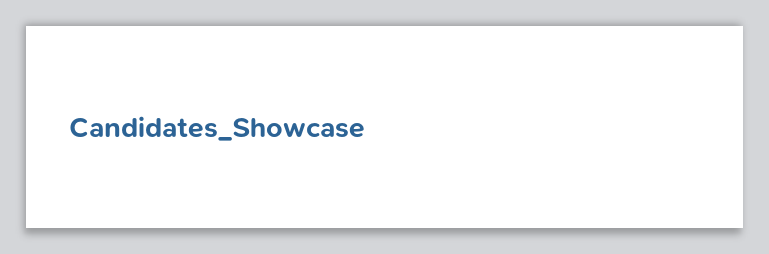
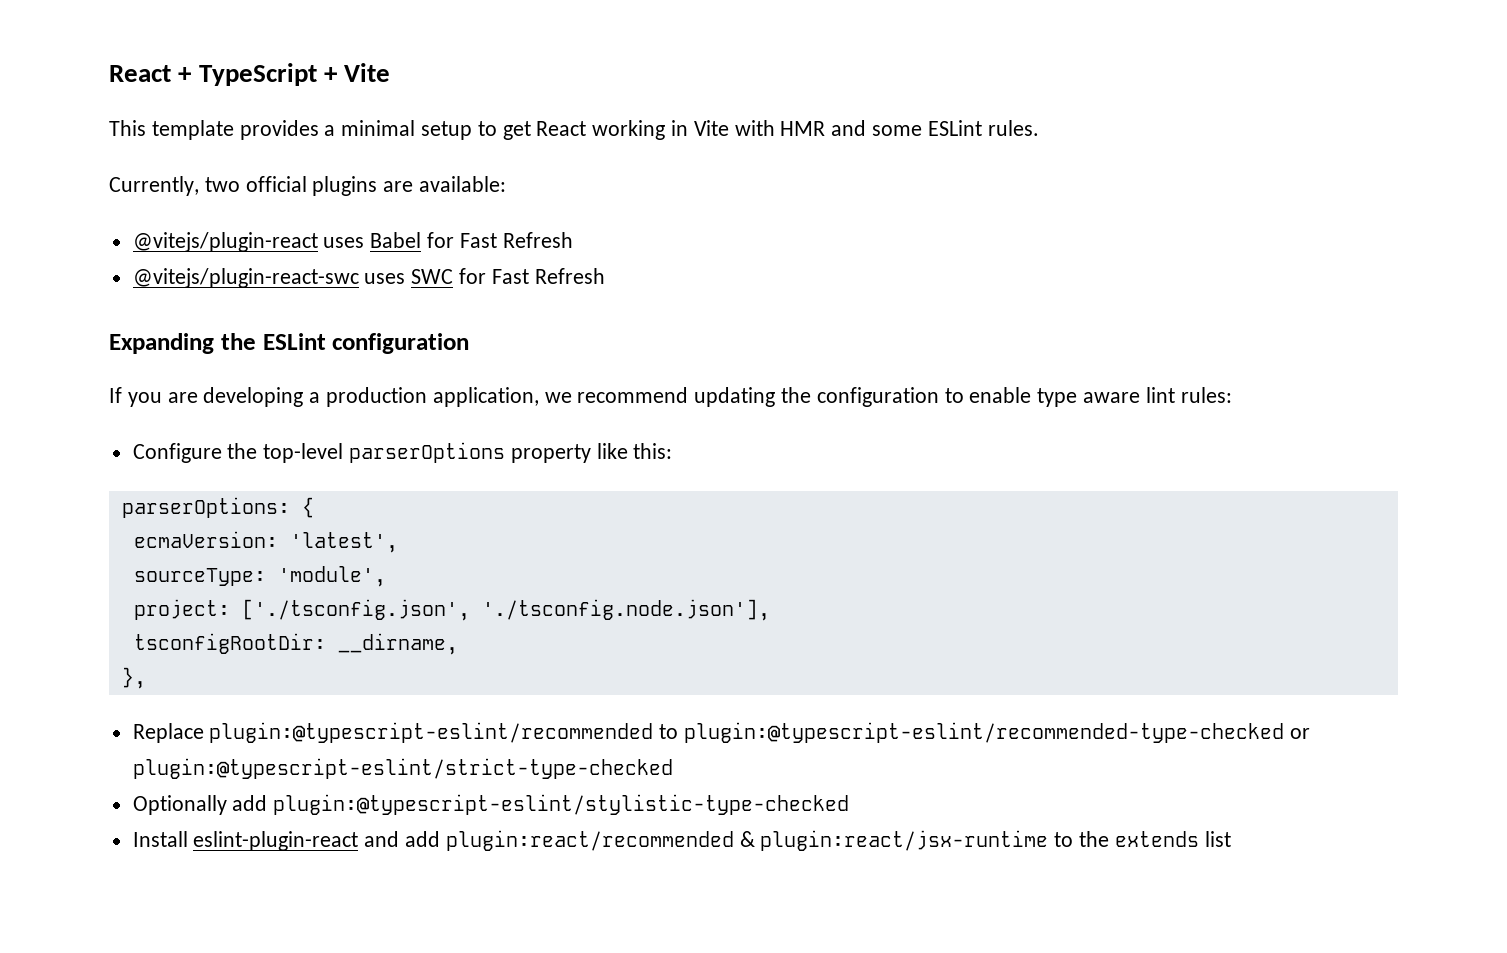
- Candidates_Showcase
+ React + TypeScript + Vite
+ This template provides a minimal setup to get React working in Vite with HMR and some ESLint rules.
+ Currently, two official plugins are available:
+ @vitejs/plugin-react uses Babel for Fast Refresh
+ @vitejs/plugin-react-swc uses SWC for Fast Refresh
+ Expanding the ESLint configuration
+ If you are developing a production application, we recommend updating the configuration to enable type aware lint rules:
+ Configure the top-level parserOptions property like this:
+ parserOptions: {
+ ecmaVersion: 'latest',
+ sourceType: 'module',
+ project: ['./tsconfig.json', './tsconfig.node.json'],
+ tsconfigRootDir: __dirname,
+ },
+ Replace plugin:@typescript-eslint/recommended to plugin:@typescript-eslint/recommended-type-checked or plugin:@typescript-eslint/strict-type-checked
+ Optionally add plugin:@typescript-eslint/stylistic-type-checked
+ Install eslint-plugin-react and add plugin:react/recommended & plugin:react/jsx-runtime to the extends list

